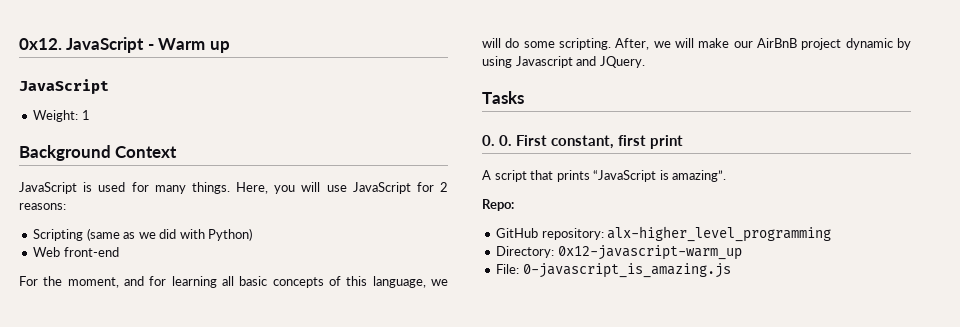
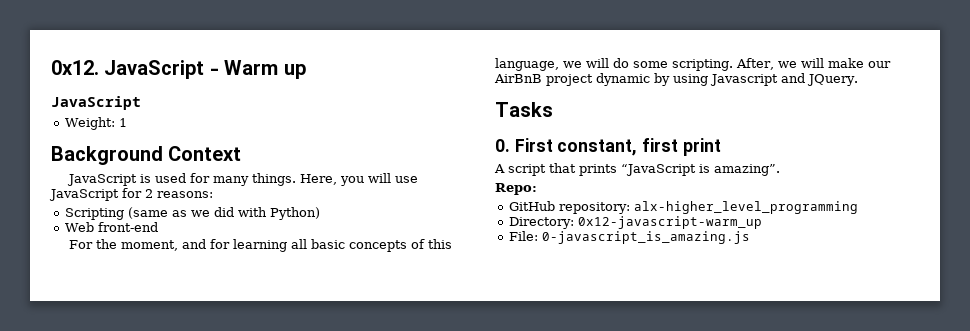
- 0. 0. First constant, first print
+ 0. First constant, first print

